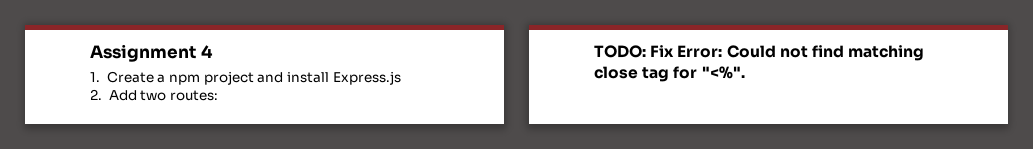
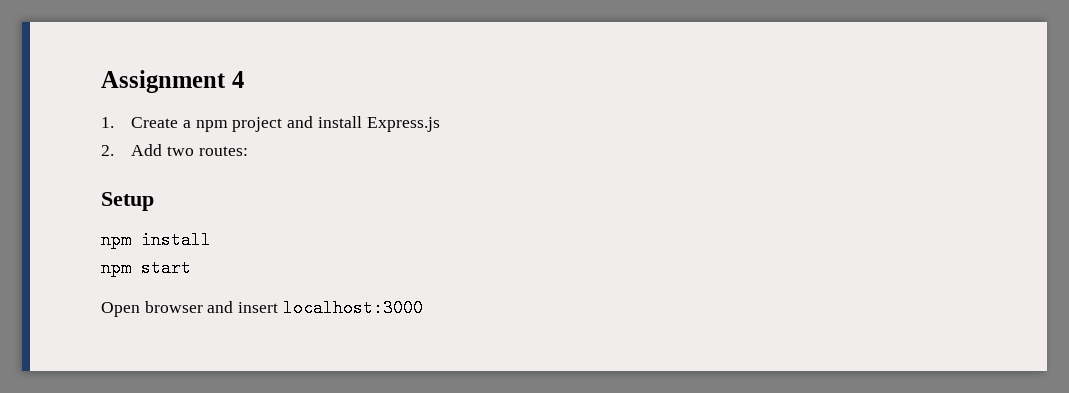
- TODO: Fix Error: Could not find matching close tag for "<%".
+ Setup
+ npm install
+ npm start
+ Open browser and insert localhost:3000

